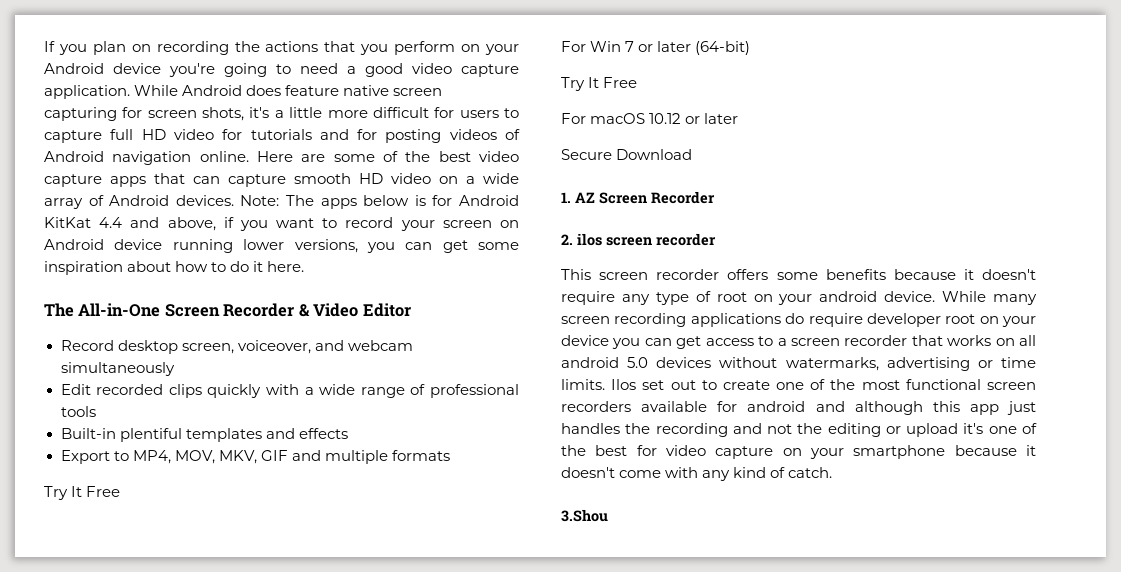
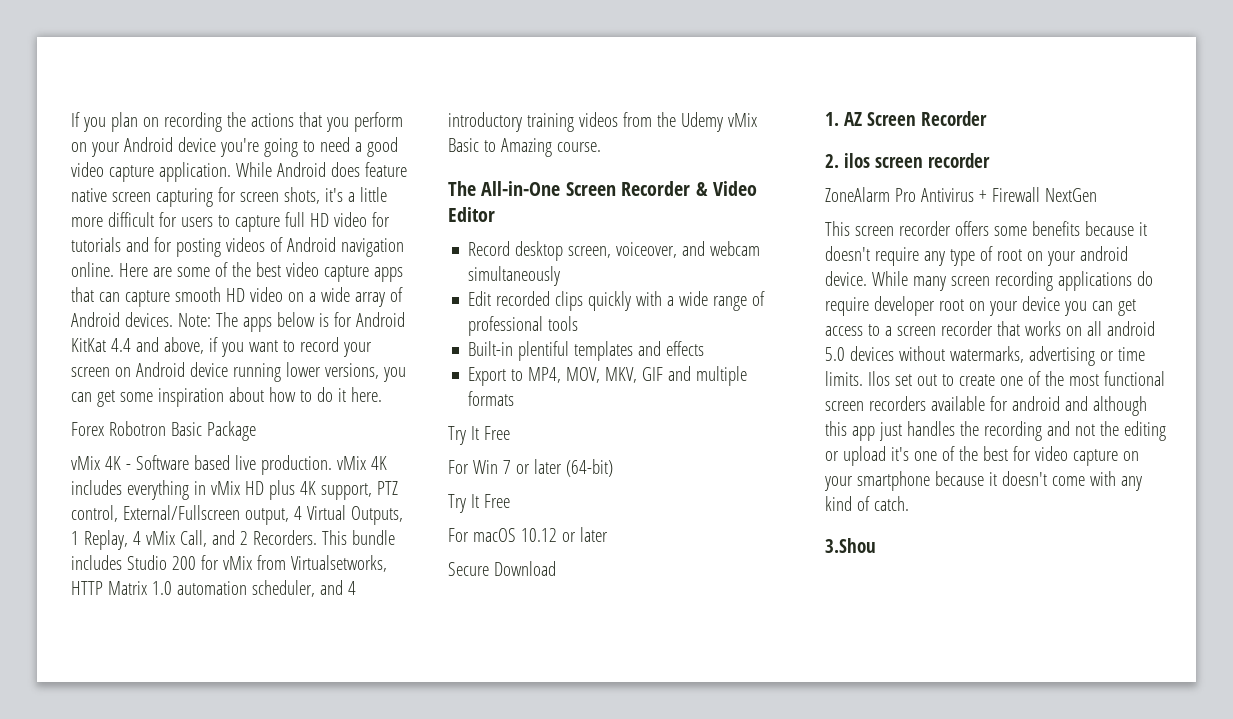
+ Forex Robotron Basic Package
+ vMix 4K - Software based live production. vMix 4K includes everything in vMix HD plus 4K support, PTZ control, External/Fullscreen output, 4 Virtual Outputs, 1 Replay, 4 vMix Call, and 2 Recorders. This bundle includes Studio 200 for vMix from Virtualsetworks, HTTP Matrix 1.0 automation scheduler, and 4 introductory training videos from the Udemy vMix Basic to Amazing course.
+ ZoneAlarm Pro Antivirus + Firewall NextGen

